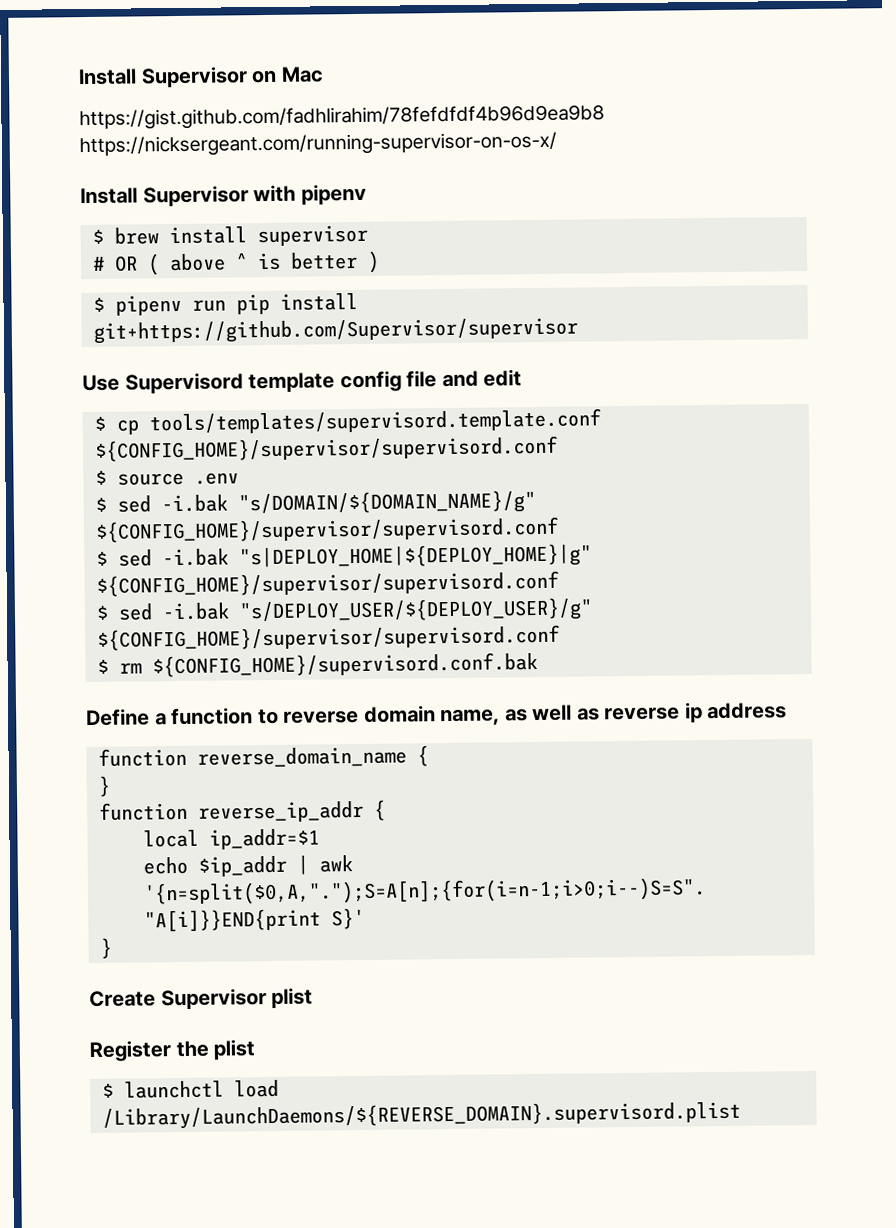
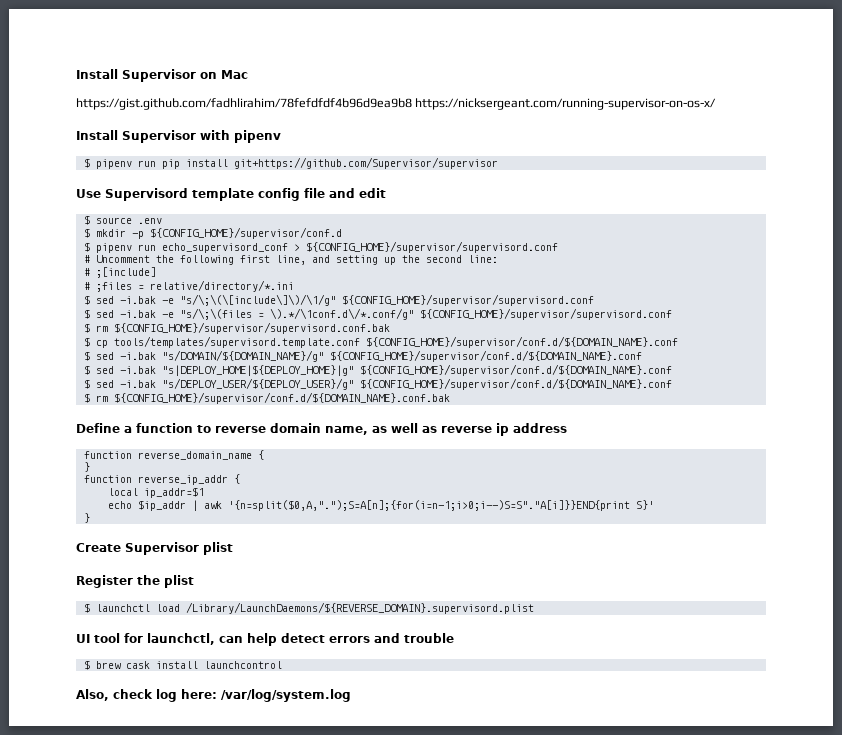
- $ brew install supervisor
- # OR ( above ^ is better )
- $ cp tools/templates/supervisord.template.conf ${CONFIG_HOME}/supervisor/supervisord.conf
  $ source .env
+ $ mkdir -p ${CONFIG_HOME}/supervisor/conf.d
+ $ pipenv run echo_supervisord_conf > ${CONFIG_HOME}/supervisor/supervisord.conf
+ # Uncomment the following first line, and setting up the second line:
+ # ;[include]
+ # ;files = relative/directory/*.ini
+ $ sed -i.bak -e "s/\;\(\[include\]\)/\1/g" ${CONFIG_HOME}/supervisor/supervisord.conf
+ $ sed -i.bak -e "s/\;\(files = \).*/\1conf.d\/*.conf/g" ${CONFIG_HOME}/supervisor/supervisord.conf
+ $ rm ${CONFIG_HOME}/supervisor/supervisord.conf.bak
+ $ cp tools/templates/supervisord.template.conf ${CONFIG_HOME}/supervisor/conf.d/${DOMAIN_NAME}.conf
- $ sed -i.bak "s/DOMAIN/${DOMAIN_NAME}/g" ${CONFIG_HOME}/supervisor/supervisord.conf
+ $ sed -i.bak "s/DOMAIN/${DOMAIN_NAME}/g" ${CONFIG_HOME}/supervisor/conf.d/${DOMAIN_NAME}.conf
- $ sed -i.bak "s|DEPLOY_HOME|${DEPLOY_HOME}|g" ${CONFIG_HOME}/supervisor/supervisord.conf
+ $ sed -i.bak "s|DEPLOY_HOME|${DEPLOY_HOME}|g" ${CONFIG_HOME}/supervisor/conf.d/${DOMAIN_NAME}.conf
- $ sed -i.bak "s/DEPLOY_USER/${DEPLOY_USER}/g" ${CONFIG_HOME}/supervisor/supervisord.conf
- $ rm ${CONFIG_HOME}/supervisord.conf.bak
+ $ sed -i.bak "s/DEPLOY_USER/${DEPLOY_USER}/g" ${CONFIG_HOME}/supervisor/conf.d/${DOMAIN_NAME}.conf
+ $ rm ${CONFIG_HOME}/supervisor/conf.d/${DOMAIN_NAME}.conf.bak
+ UI tool for launchctl, can help detect errors and trouble
+ $ brew cask install launchcontrol
+ Also, check log here: /var/log/system.log

